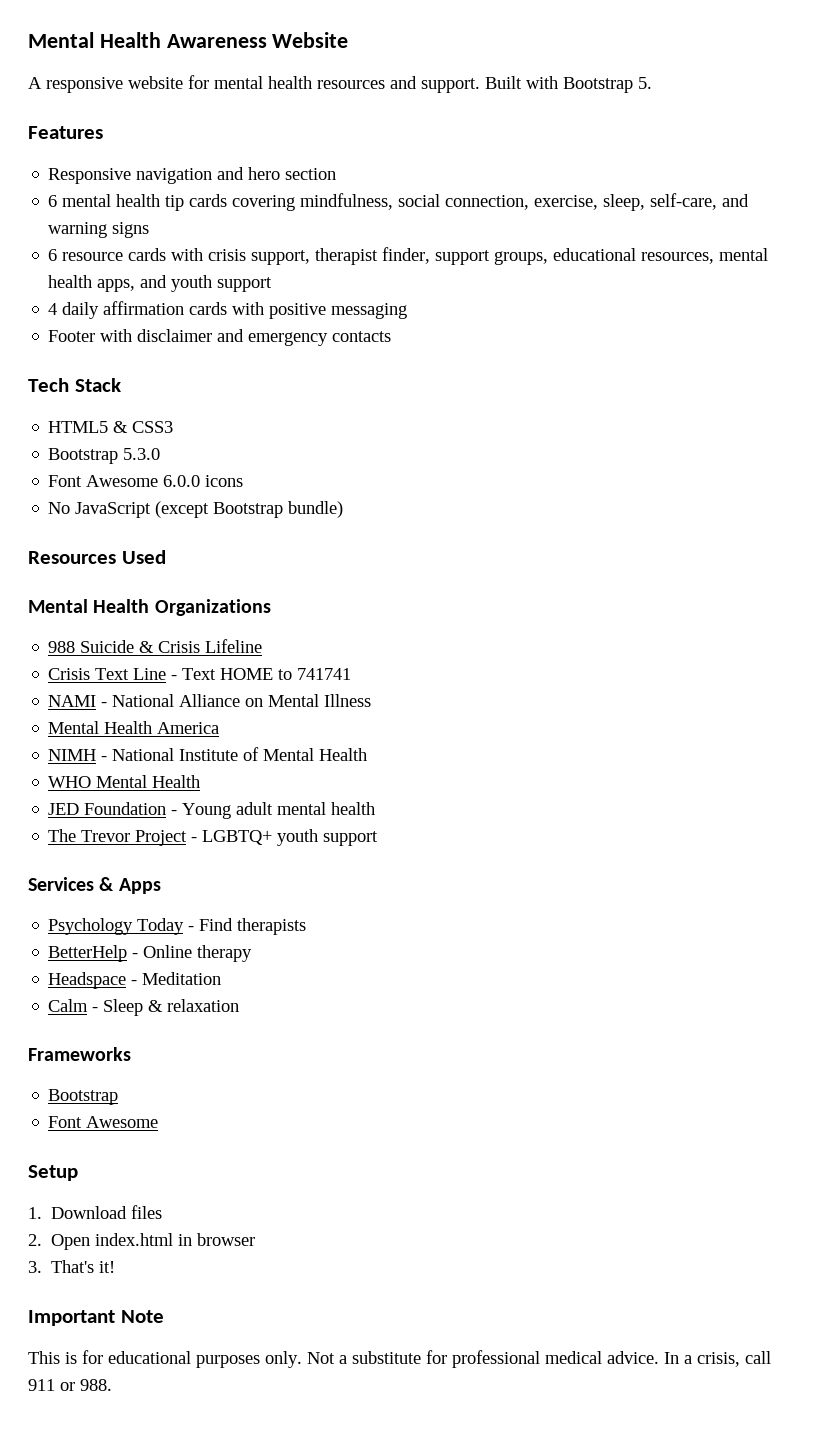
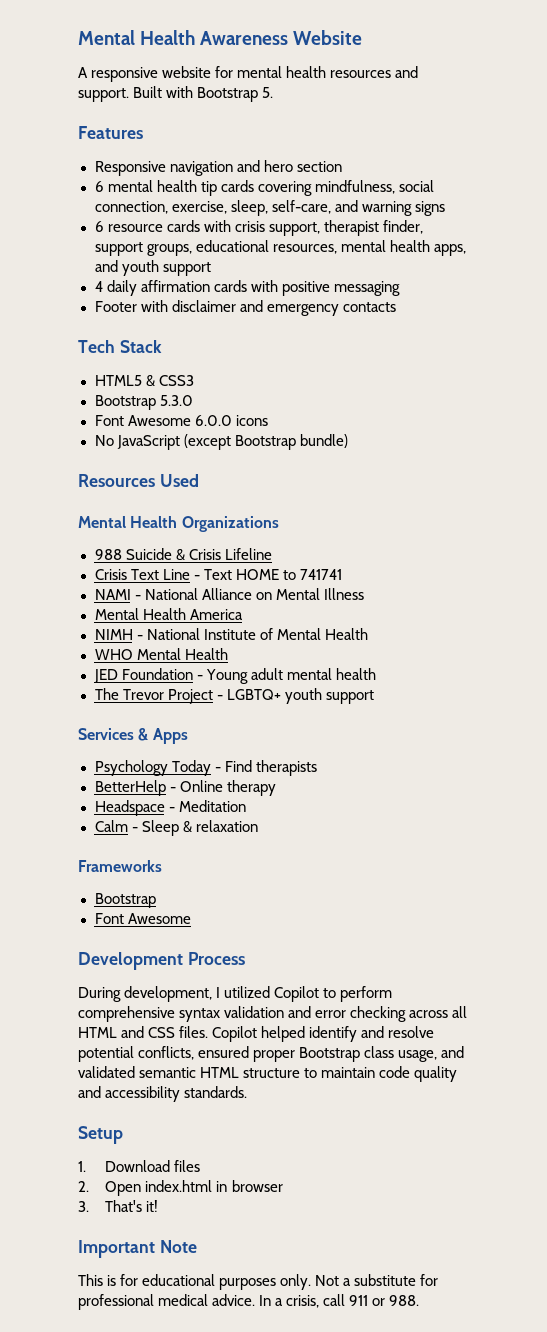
+ Development Process
+ During development, I utilized Copilot to perform comprehensive syntax validation and error checking across all HTML and CSS files. Copilot helped identify and resolve potential conflicts, ensured proper Bootstrap class usage, and validated semantic HTML structure to maintain code quality and accessibility standards.

